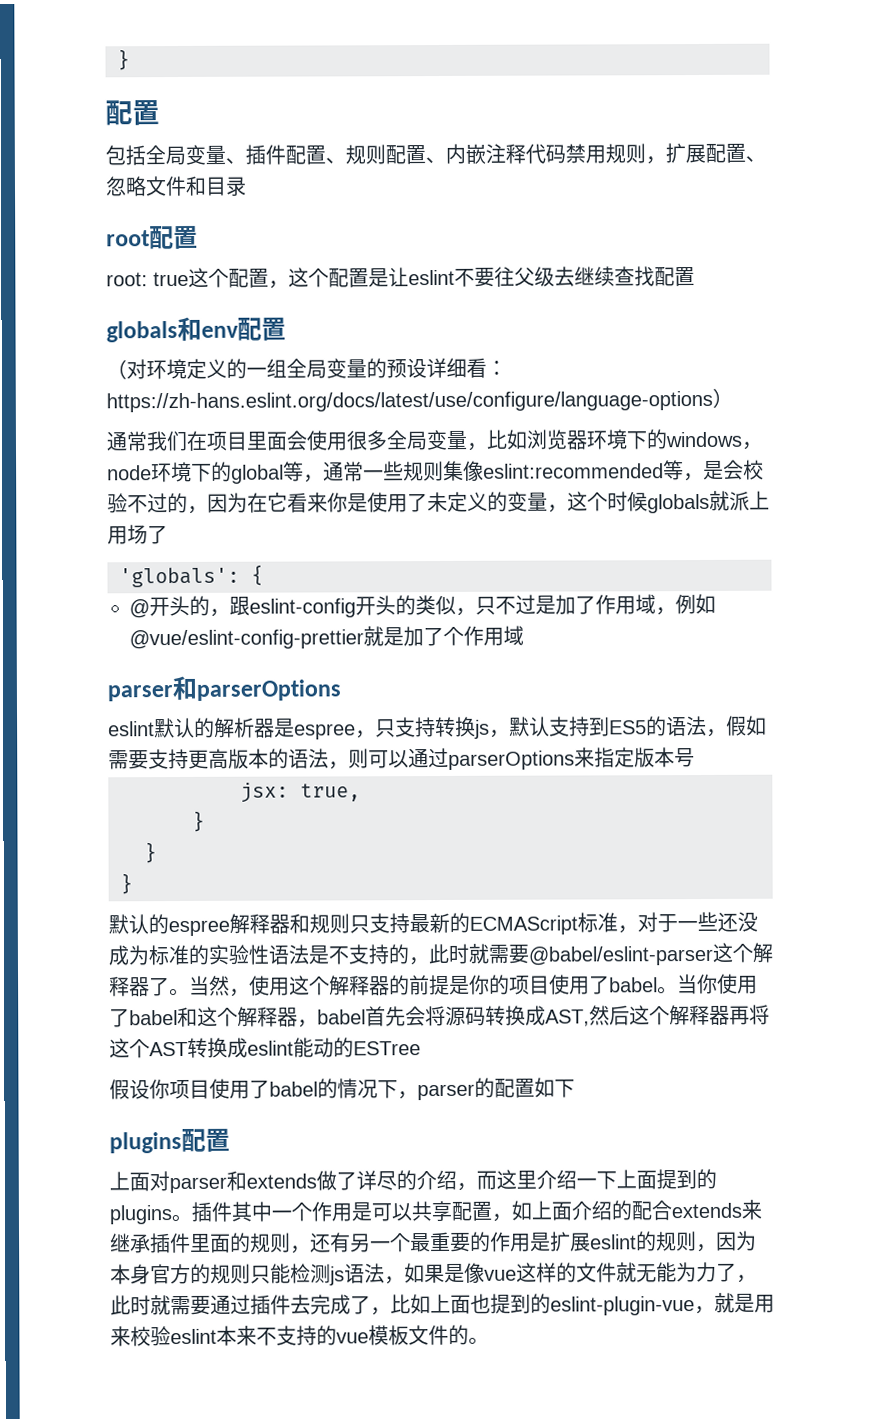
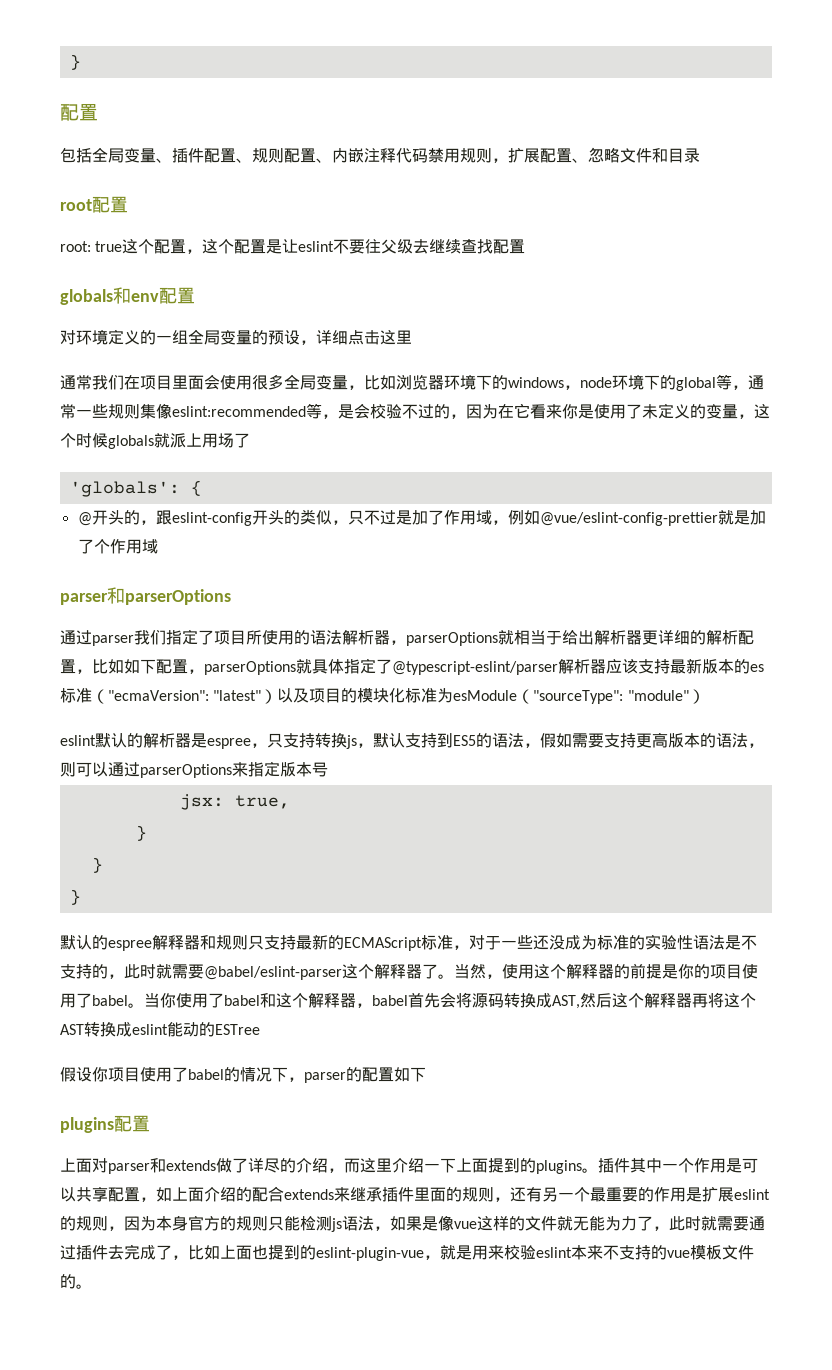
- （对环境定义的一组全局变量的预设详细看：https://zh-hans.eslint.org/docs/latest/use/configure/language-options）
+ 对环境定义的一组全局变量的预设，详细点击这里
+ 通过parser我们指定了项目所使用的语法解析器，parserOptions就相当于给出解析器更详细的解析配置，比如如下配置，parserOptions就具体指定了@typescript-eslint/parser解析器应该支持最新版本的es标准（"ecmaVersion": "latest"）以及项目的模块化标准为esModule（"sourceType": "module"）

